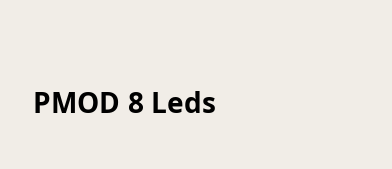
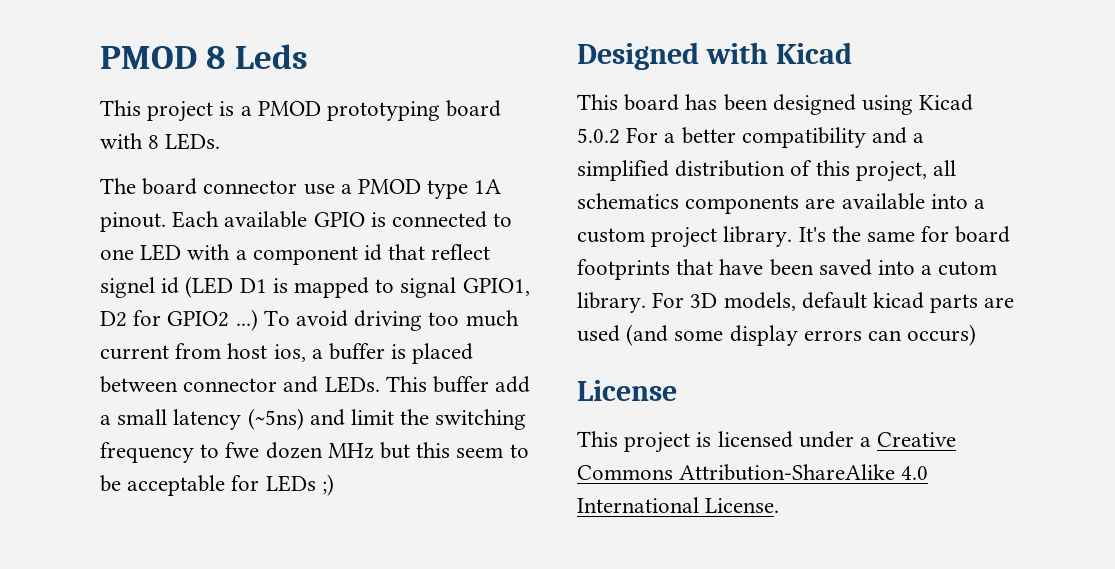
+ This project is a PMOD prototyping board with 8 LEDs.
+ The board connector use a PMOD type 1A pinout. Each available GPIO is connected to one LED with a component id that reflect signel id (LED D1 is mapped to signal GPIO1, D2 for GPIO2 ...) To avoid driving too much current from host ios, a buffer is placed between connector and LEDs. This buffer add a small latency (~5ns) and limit the switching frequency to fwe dozen MHz but this seem to be acceptable for LEDs ;)
+ Designed with Kicad
+ This board has been designed using Kicad 5.0.2 For a better compatibility and a simplified distribution of this project, all schematics components are available into a custom project library. It's the same for board footprints that have been saved into a cutom library. For 3D models, default kicad parts are used (and some display errors can occurs)
+ License
+ This project is licensed under a Creative Commons Attribution-ShareAlike 4.0 International License.

